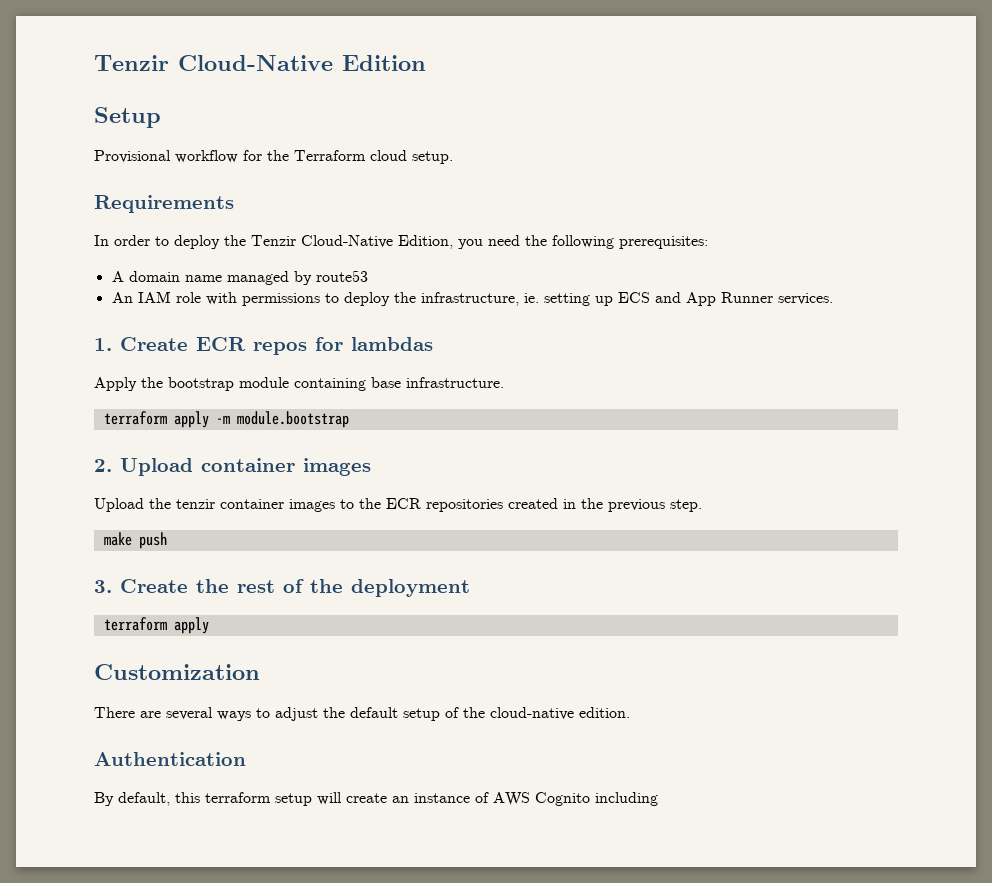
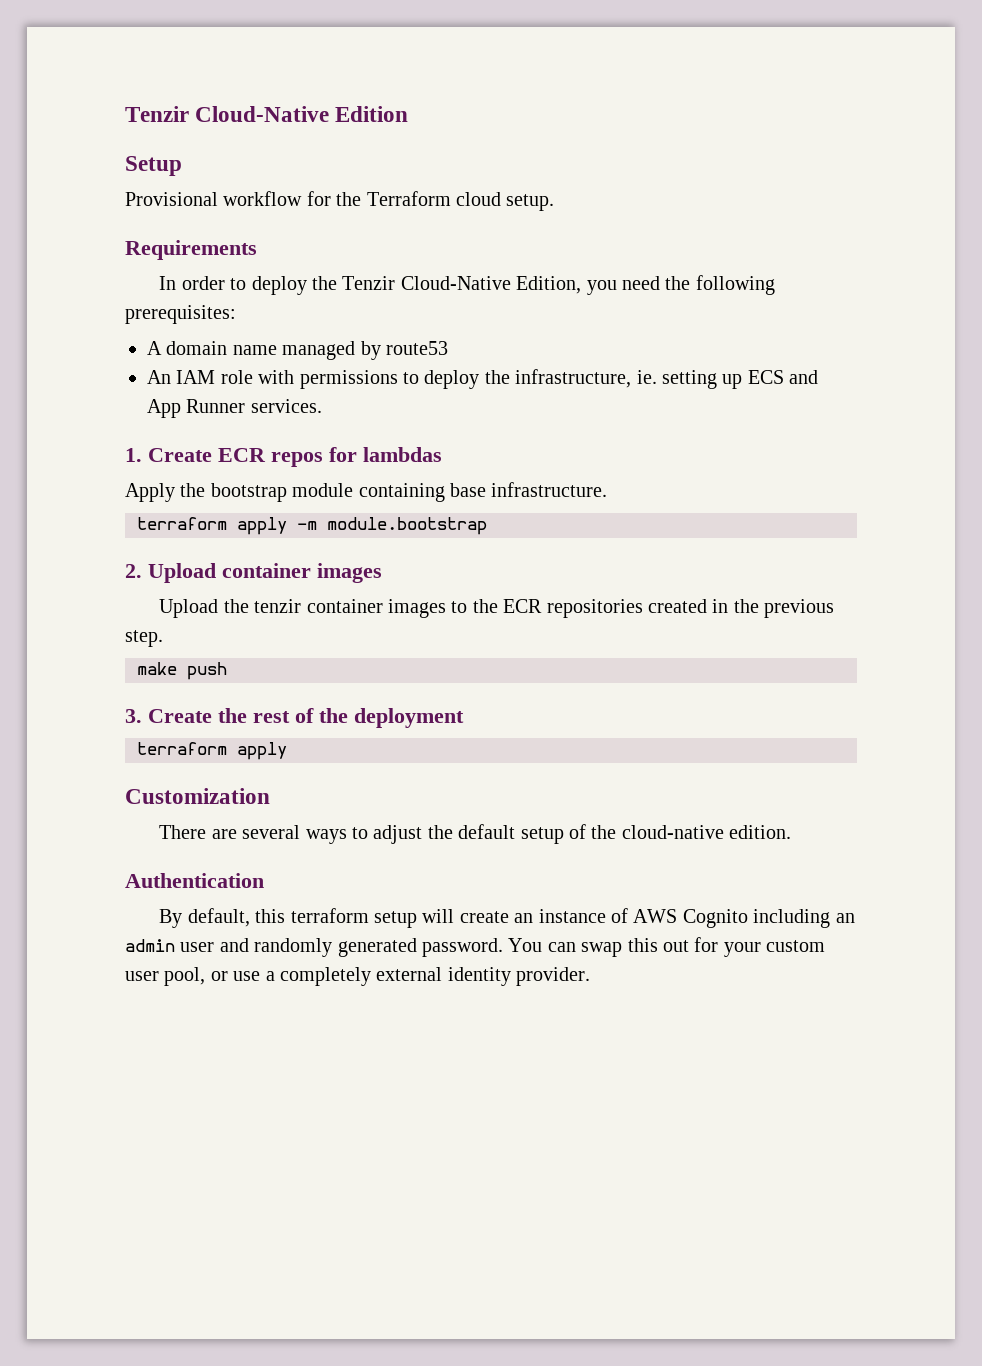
- By default, this terraform setup will create an instance of AWS Cognito including
+ By default, this terraform setup will create an instance of AWS Cognito including an admin user and randomly generated password. You can swap this out for your custom user pool, or use a completely external identity provider.

